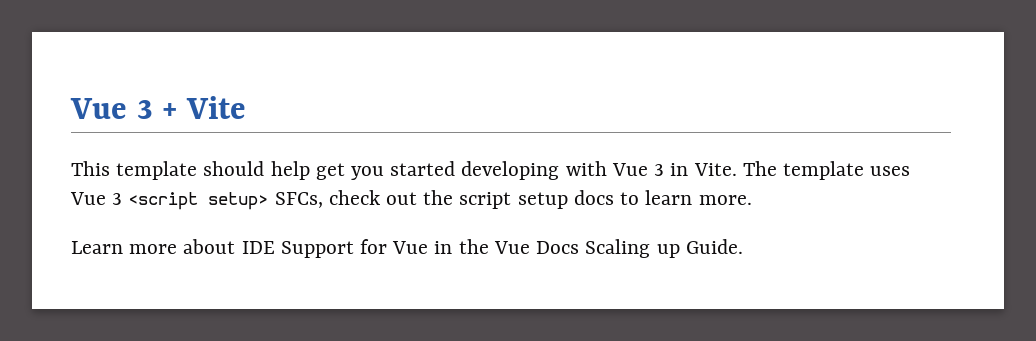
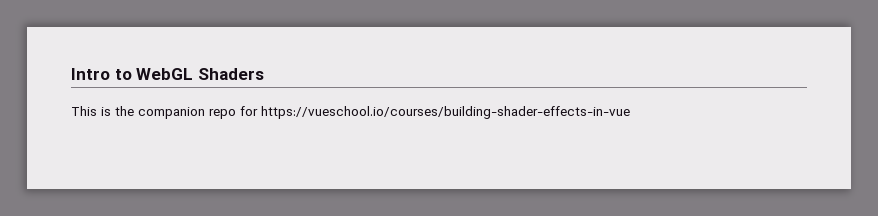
- Vue 3 + Vite
- This template should help get you started developing with Vue 3 in Vite. The template uses Vue 3 <script setup> SFCs, check out the script setup docs to learn more.
- Learn more about IDE Support for Vue in the Vue Docs Scaling up Guide.
+ Intro to WebGL Shaders
+ This is the companion repo for https://vueschool.io/courses/building-shader-effects-in-vue

